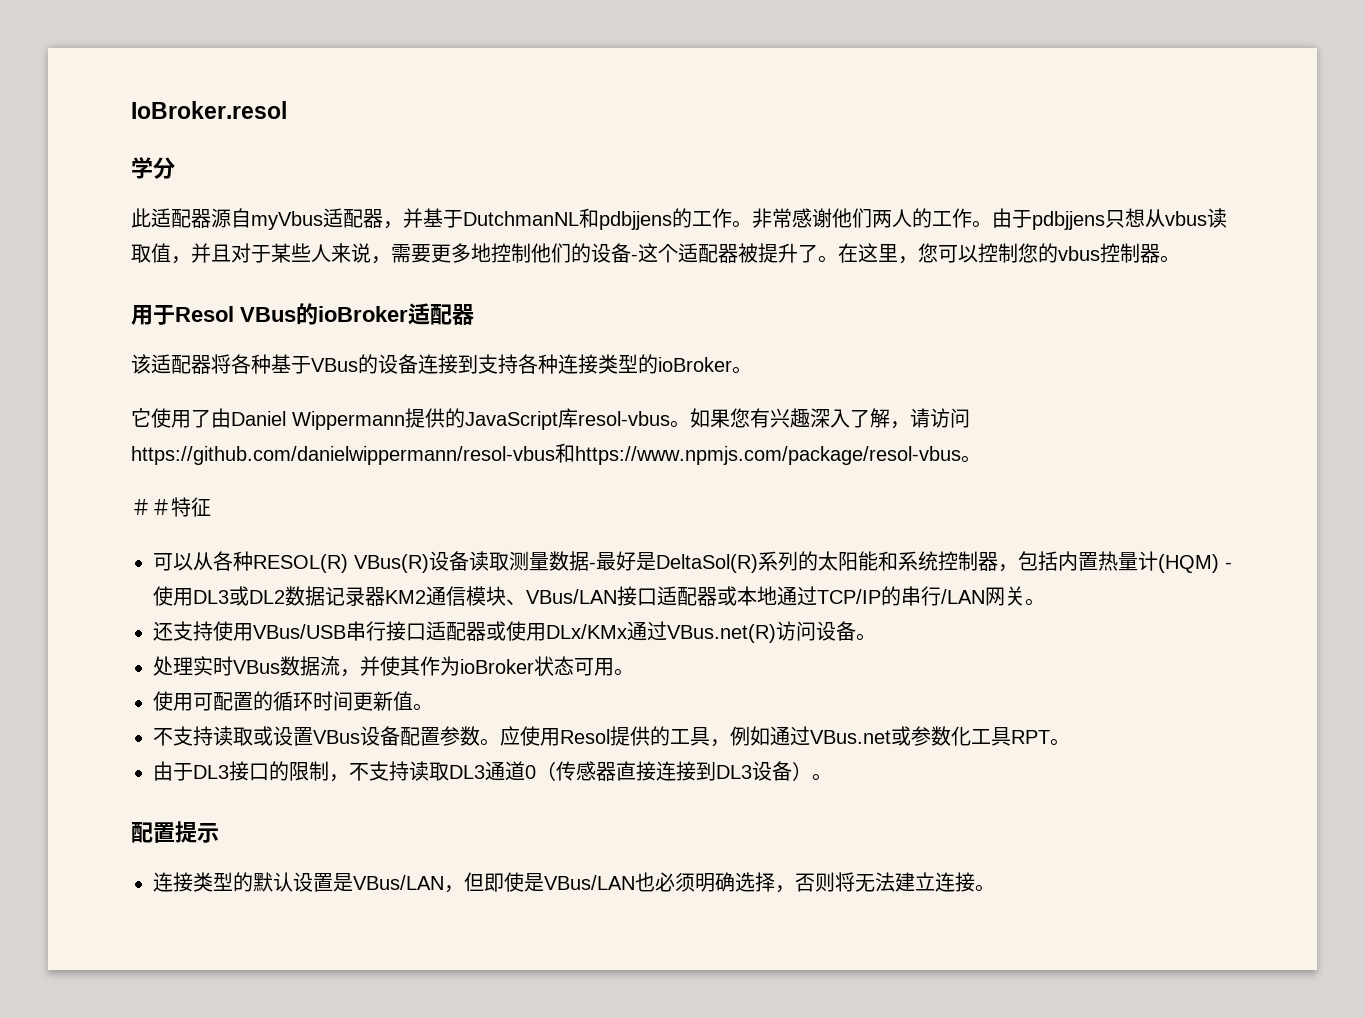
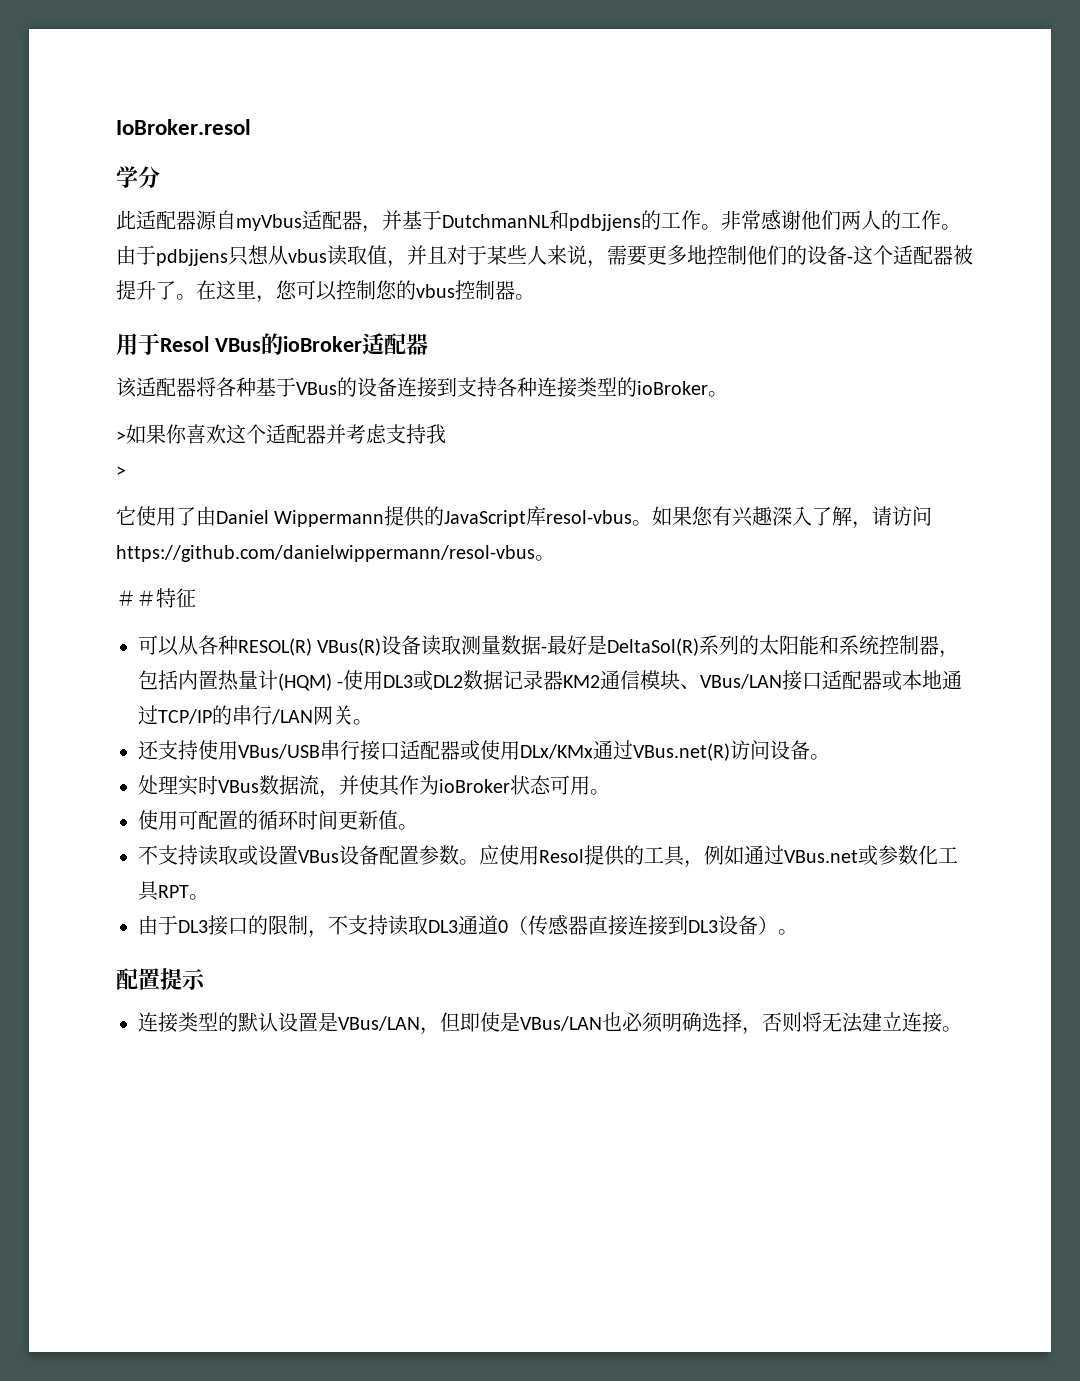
+ >如果你喜欢这个适配器并考虑支持我
+ >
- 如果您有兴趣深入了解，请访问https://github.com/danielwippermann/resol-vbus和https://www.npmjs.com/package/resol-vbus。
+ 如果您有兴趣深入了解，请访问https://github.com/danielwippermann/resol-vbus。

